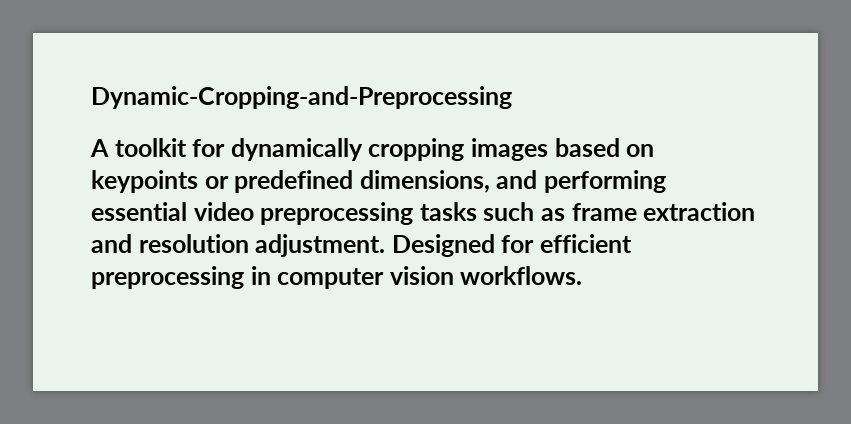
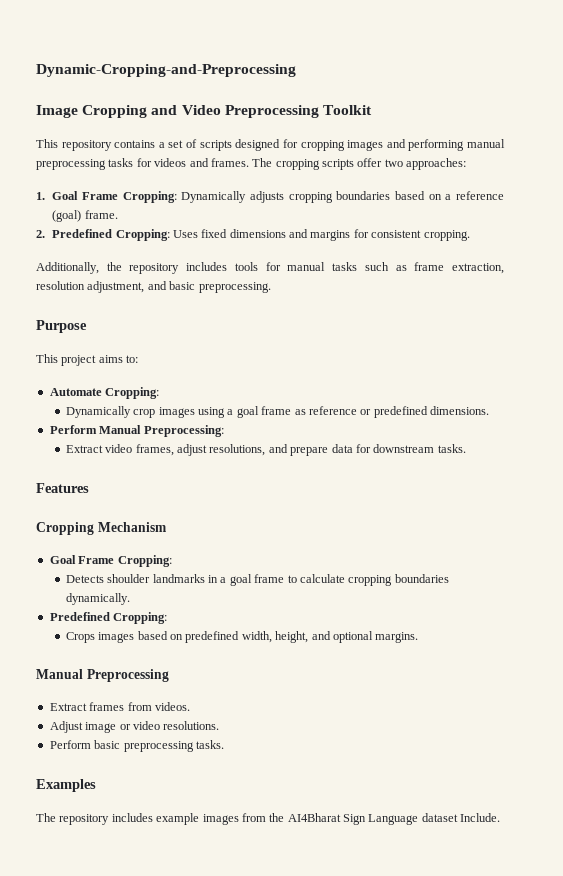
- A toolkit for dynamically cropping images based on keypoints or predefined dimensions, and performing essential video preprocessing tasks such as frame extraction and resolution adjustment. Designed for efficient preprocessing in computer vision workflows.
+ Image Cropping and Video Preprocessing Toolkit
+ This repository contains a set of scripts designed for cropping images and performing manual preprocessing tasks for videos and frames. The cropping scripts offer two approaches:
+ 1. Goal Frame Cropping: Dynamically adjusts cropping boundaries based on a reference (goal) frame.
+ 2. Predefined Cropping: Uses fixed dimensions and margins for consistent cropping.
+ Additionally, the repository includes tools for manual tasks such as frame extraction, resolution adjustment, and basic preprocessing.
+ Purpose
+ This project aims to:
+ Automate Cropping:
+ Dynamically crop images using a goal frame as reference or predefined dimensions.
+ Perform Manual Preprocessing:
+ Extract video frames, adjust resolutions, and prepare data for downstream tasks.
+ Features
+ Cropping Mechanism
+ Goal Frame Cropping:
+ Detects shoulder landmarks in a goal frame to calculate cropping boundaries dynamically.
+ Predefined Cropping:
+ Crops images based on predefined width, height, and optional margins.
+ Manual Preprocessing
+ Extract frames from videos.
+ Adjust image or video resolutions.
+ Perform basic preprocessing tasks.
+ Examples
+ The repository includes example images from the AI4Bharat Sign Language dataset Include.

